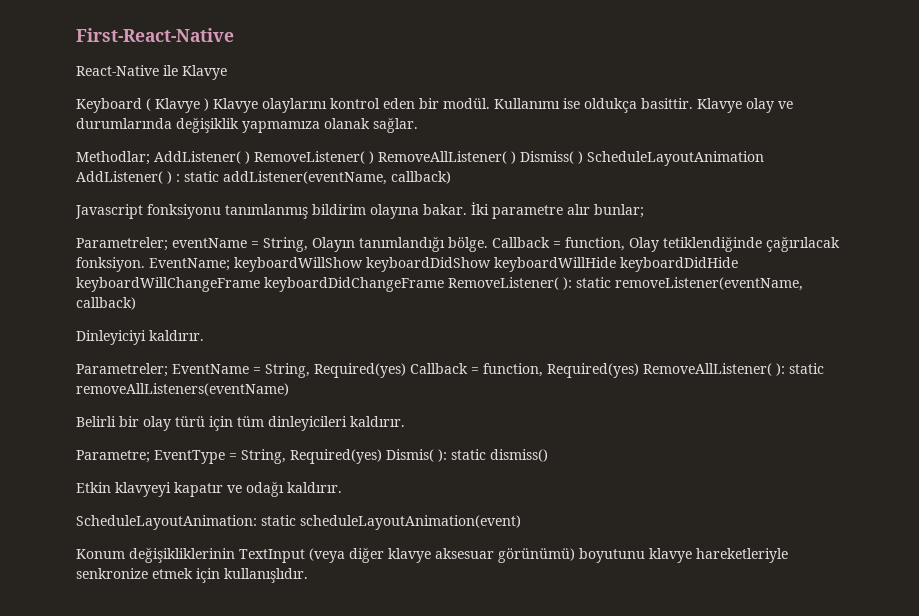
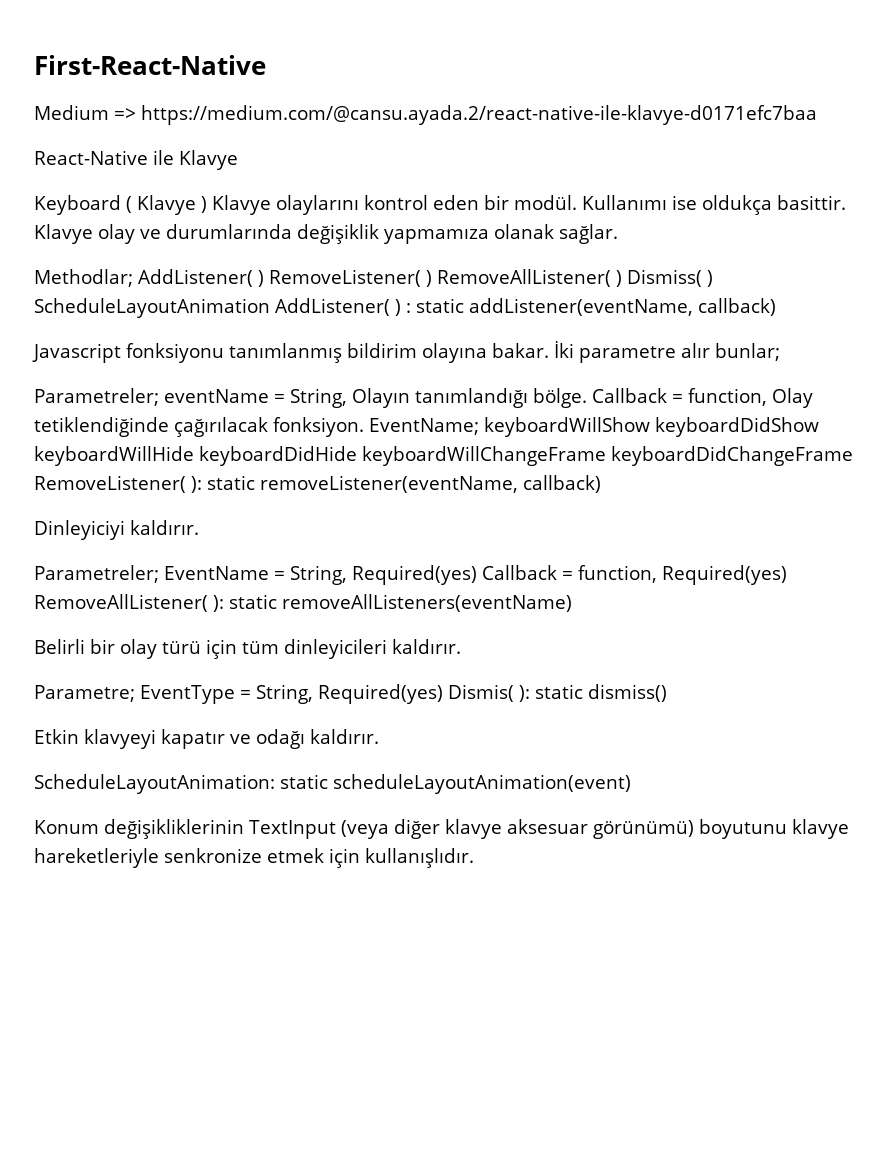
+ Medium => https://medium.com/@cansu.ayada.2/react-native-ile-klavye-d0171efc7baa

